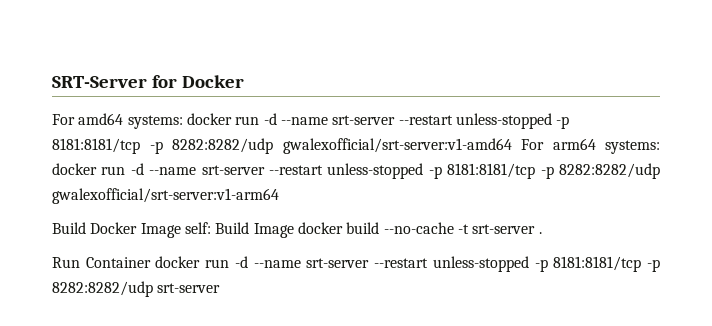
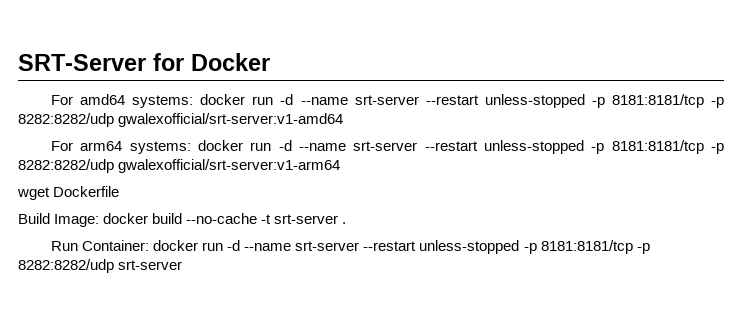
- For amd64 systems: docker run -d --name srt-server --restart unless-stopped -p 8181:8181/tcp -p 8282:8282/udp gwalexofficial/srt-server:v1-amd64 For arm64 systems: docker run -d --name srt-server --restart unless-stopped -p 8181:8181/tcp -p 8282:8282/udp gwalexofficial/srt-server:v1-arm64
+ For amd64 systems: docker run -d --name srt-server --restart unless-stopped -p 8181:8181/tcp -p 8282:8282/udp gwalexofficial/srt-server:v1-amd64
+ For arm64 systems: docker run -d --name srt-server --restart unless-stopped -p 8181:8181/tcp -p 8282:8282/udp gwalexofficial/srt-server:v1-arm64
- Build Docker Image self: Build Image docker build --no-cache -t srt-server .
+ wget Dockerfile
+ Build Image: docker build --no-cache -t srt-server .
- Run Container docker run -d --name srt-server --restart unless-stopped -p 8181:8181/tcp -p 8282:8282/udp srt-server
+ Run Container: docker run -d --name srt-server --restart unless-stopped -p 8181:8181/tcp -p 8282:8282/udp srt-server

